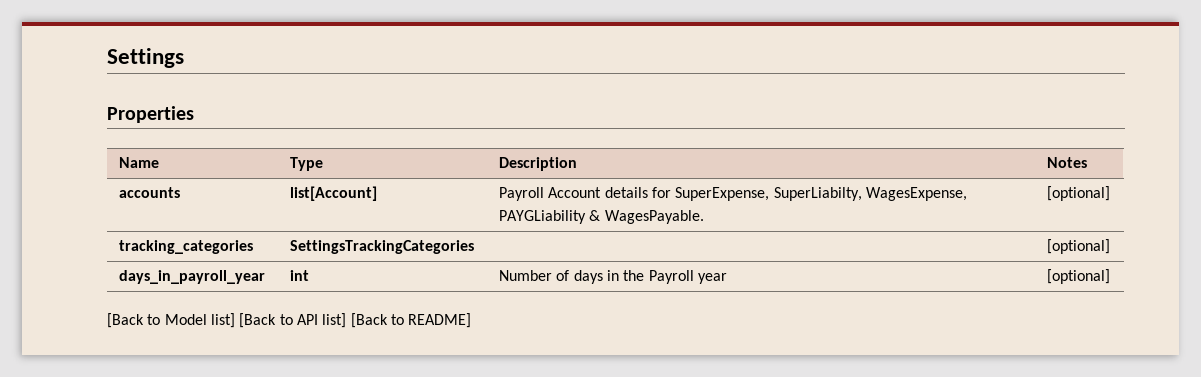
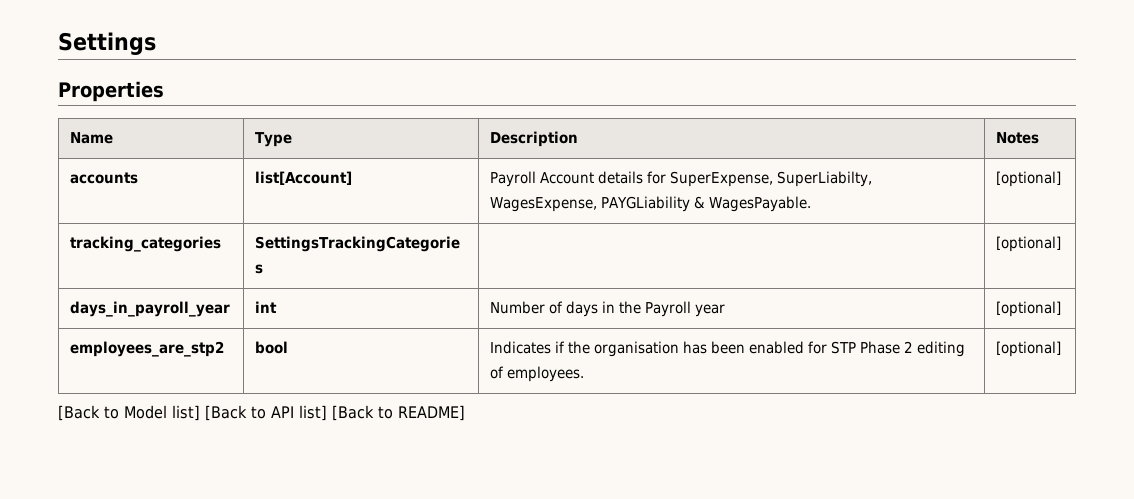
+ employees_are_stp2 | bool | Indicates if the organisation has been enabled for STP Phase 2 editing of employees. | [optional]

